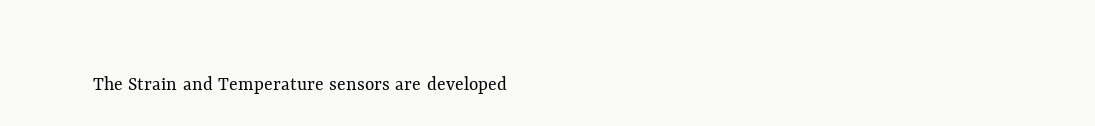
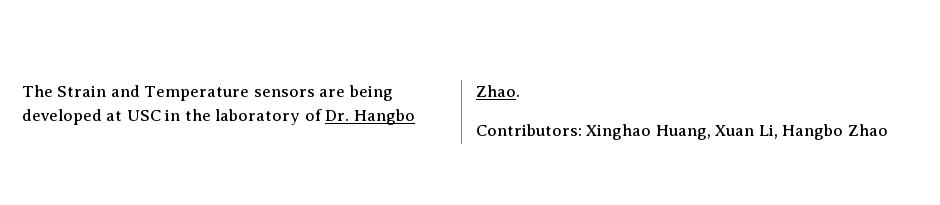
- The Strain and Temperature sensors are developed
+ The Strain and Temperature sensors are being developed at USC in the laboratory of Dr. Hangbo Zhao.
+ Contributors: Xinghao Huang, Xuan Li, Hangbo Zhao

